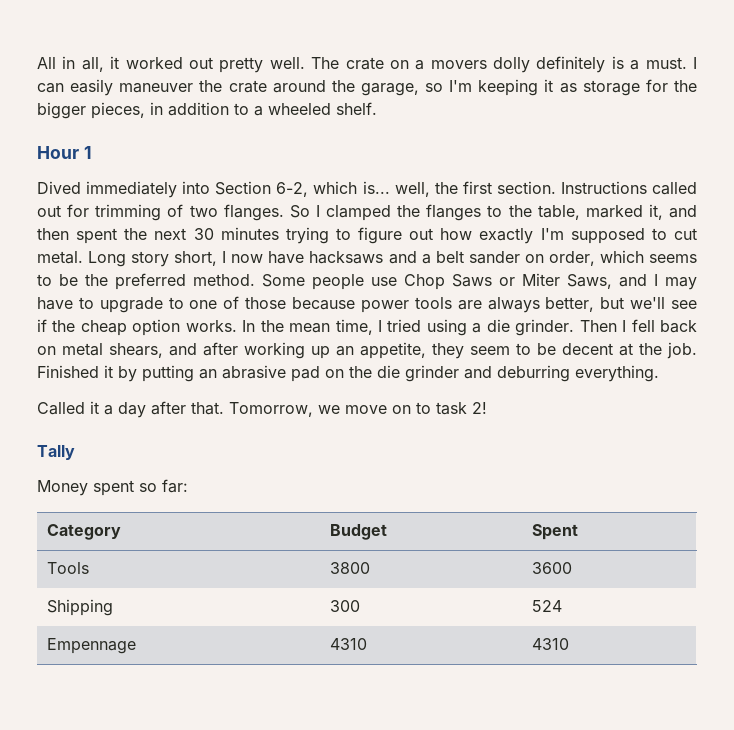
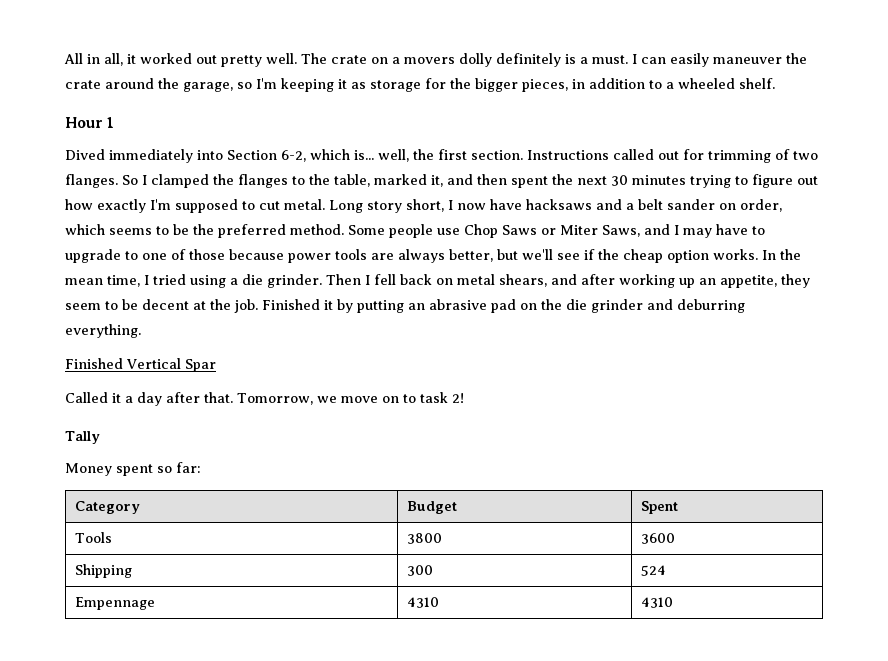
+ Finished Vertical Spar

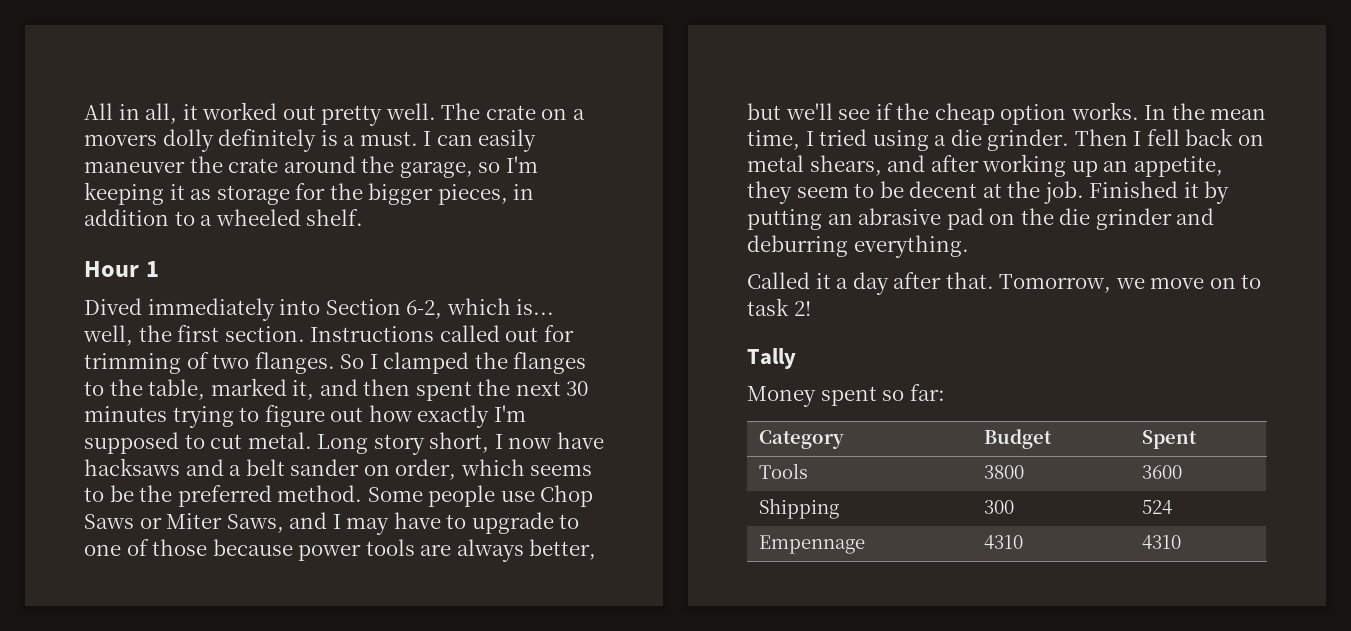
- Finished Vertical Spar

